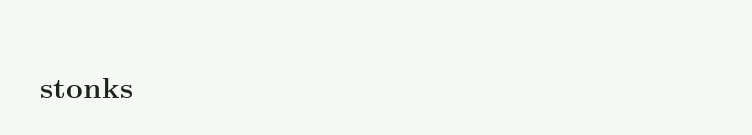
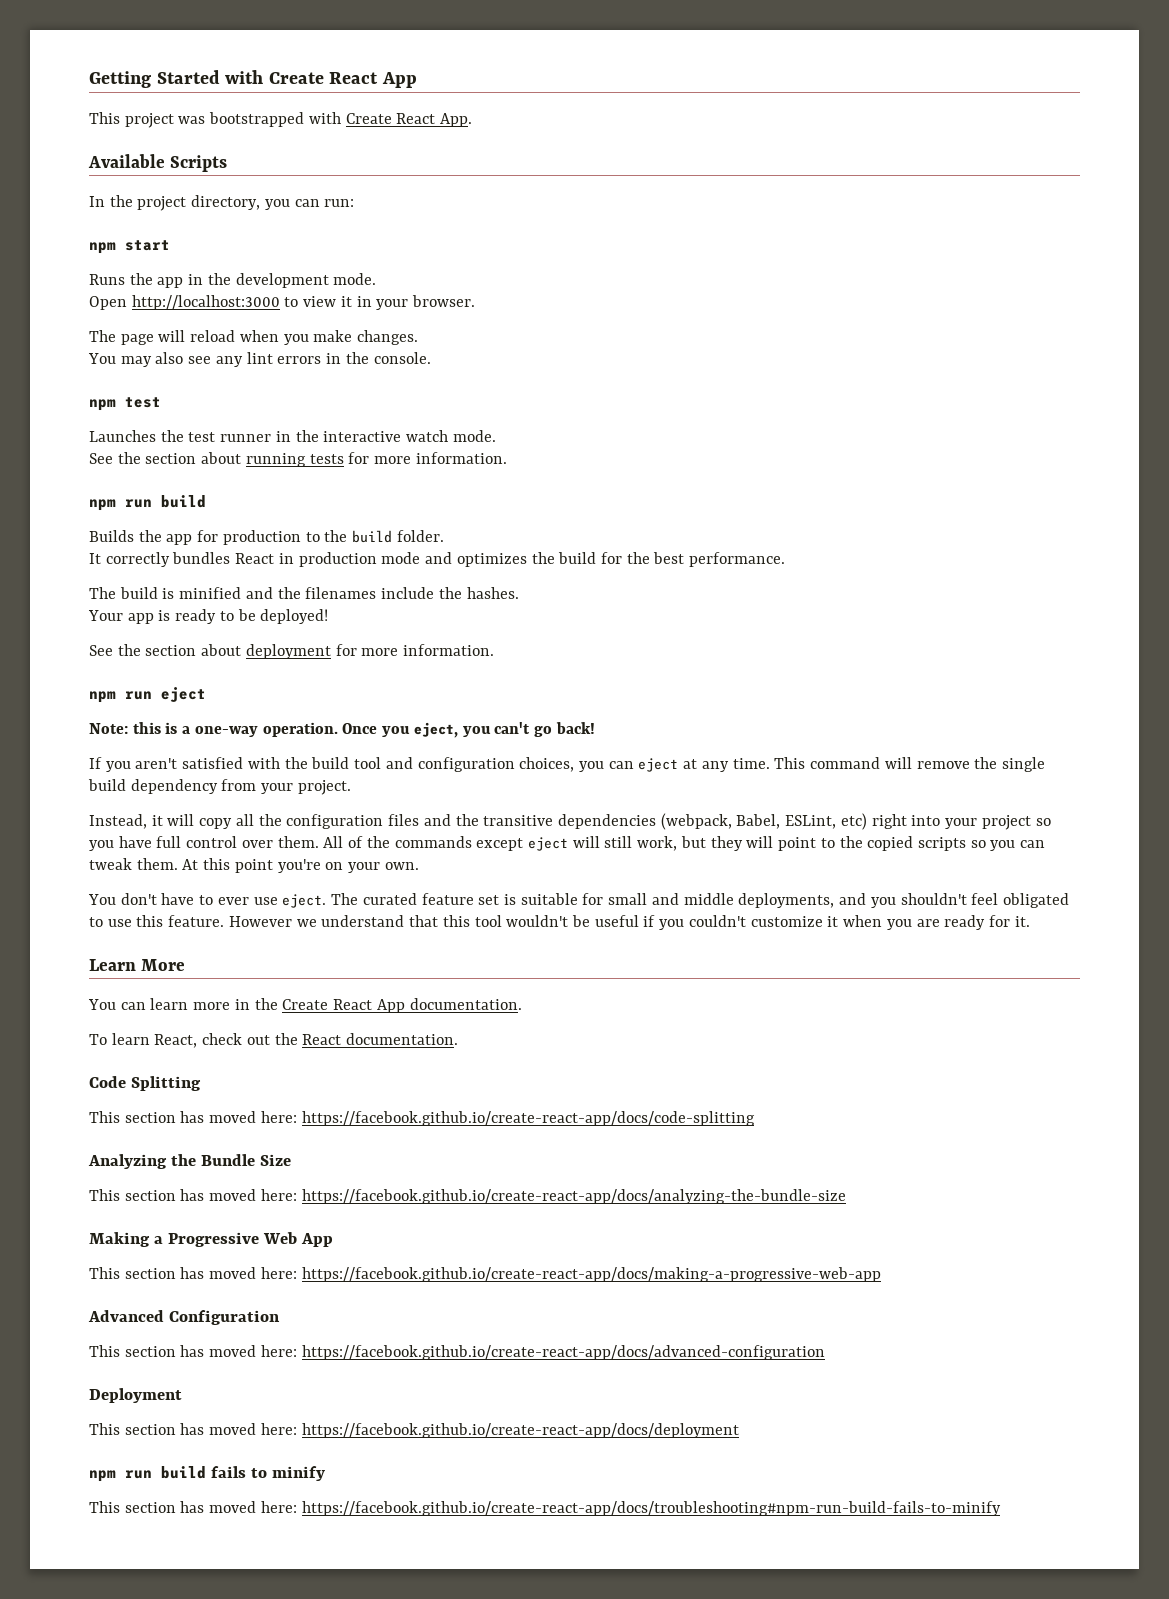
- stonks
+ Getting Started with Create React App
+ This project was bootstrapped with Create React App.
+ Available Scripts
+ In the project directory, you can run:
+ npm start
+ Runs the app in the development mode.
+ Open http://localhost:3000 to view it in your browser.
+ The page will reload when you make changes.
+ You may also see any lint errors in the console.
+ npm test
+ Launches the test runner in the interactive watch mode.
+ See the section about running tests for more information.
+ npm run build
+ Builds the app for production to the build folder.
+ It correctly bundles React in production mode and optimizes the build for the best performance.
+ The build is minified and the filenames include the hashes.
+ Your app is ready to be deployed!
+ See the section about deployment for more information.
+ npm run eject
+ Note: this is a one-way operation. Once you eject, you can't go back!
+ If you aren't satisfied with the build tool and configuration choices, you can eject at any time. This command will remove the single build dependency from your project.
+ Instead, it will copy all the configuration files and the transitive dependencies (webpack, Babel, ESLint, etc) right into your project so you have full control over them. All of the commands except eject will still work, but they will point to the copied scripts so you can tweak them. At this point you're on your own.
+ You don't have to ever use eject. The curated feature set is suitable for small and middle deployments, and you shouldn't feel obligated to use this feature. However we understand that this tool wouldn't be useful if you couldn't customize it when you are ready for it.
+ Learn More
+ You can learn more in the Create React App documentation.
+ To learn React, check out the React documentation.
+ Code Splitting
+ This section has moved here: https://facebook.github.io/create-react-app/docs/code-splitting
+ Analyzing the Bundle Size
+ This section has moved here: https://facebook.github.io/create-react-app/docs/analyzing-the-bundle-size
+ Making a Progressive Web App
+ This section has moved here: https://facebook.github.io/create-react-app/docs/making-a-progressive-web-app
+ Advanced Configuration
+ This section has moved here: https://facebook.github.io/create-react-app/docs/advanced-configuration
+ Deployment
+ This section has moved here: https://facebook.github.io/create-react-app/docs/deployment
+ npm run build fails to minify
+ This section has moved here: https://facebook.github.io/create-react-app/docs/troubleshooting#npm-run-build-fails-to-minify

